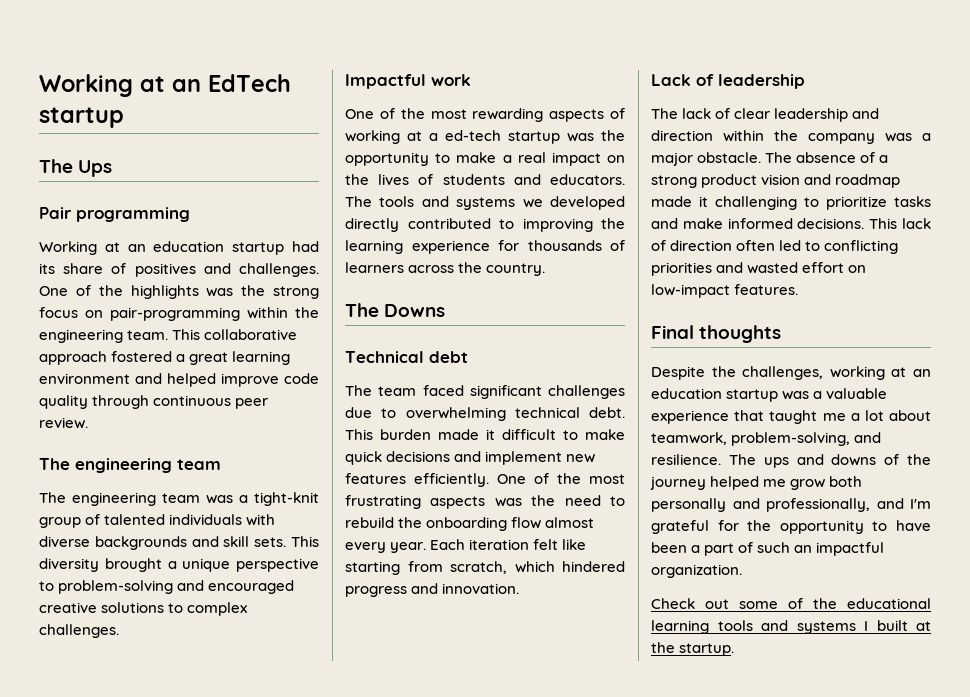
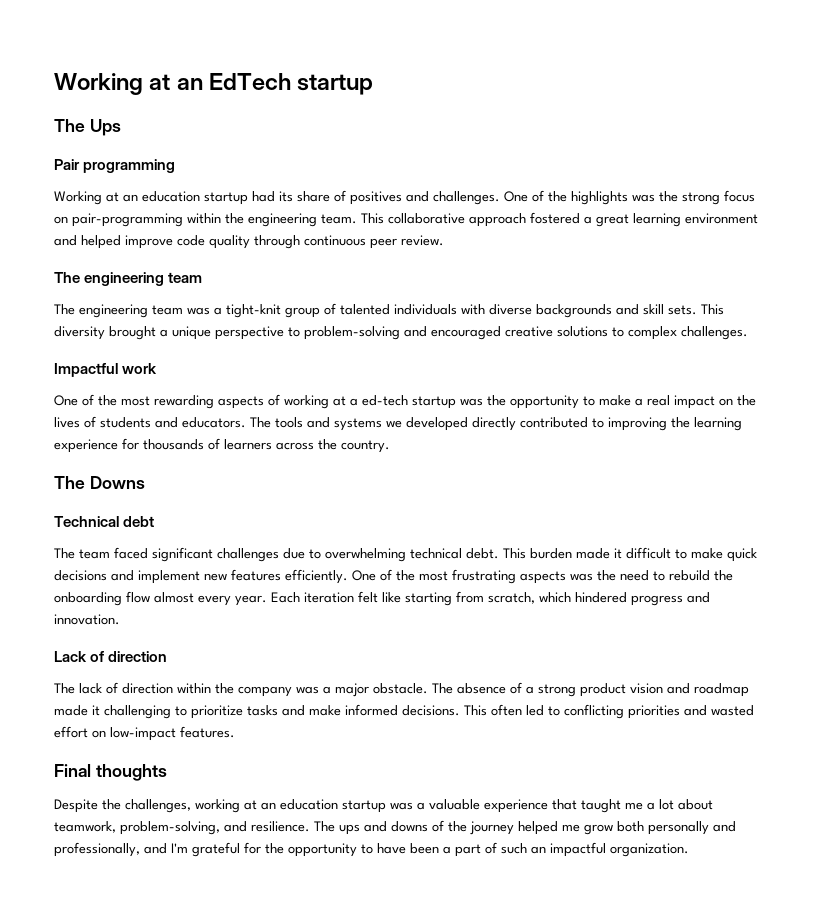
- Lack of leadership
+ Lack of direction
- The lack of clear leadership and direction within the company was a major obstacle.
+ The lack of direction within the company was a major obstacle.
- This lack of direction often led to conflicting priorities and wasted effort on low-impact features.
+ This often led to conflicting priorities and wasted effort on low-impact features.
- Check out some of the educational learning tools and systems I built at the startup.

